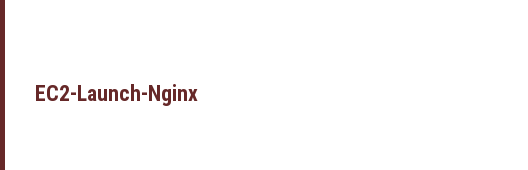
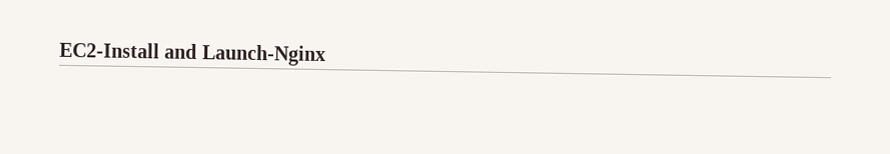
- EC2-Launch-Nginx
+ EC2-Install and Launch-Nginx

